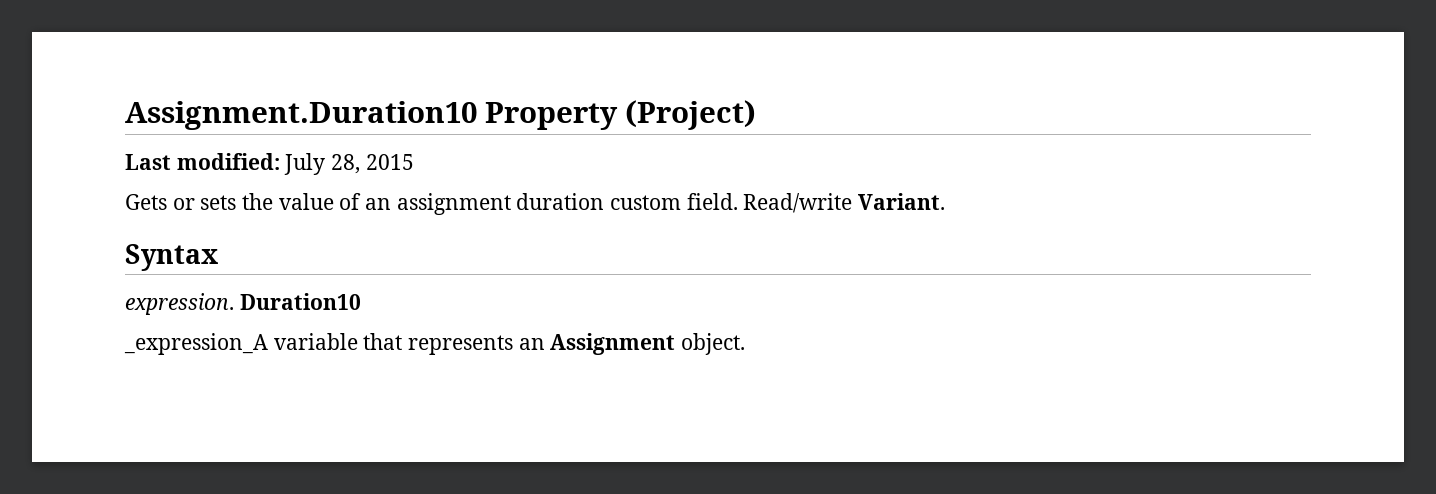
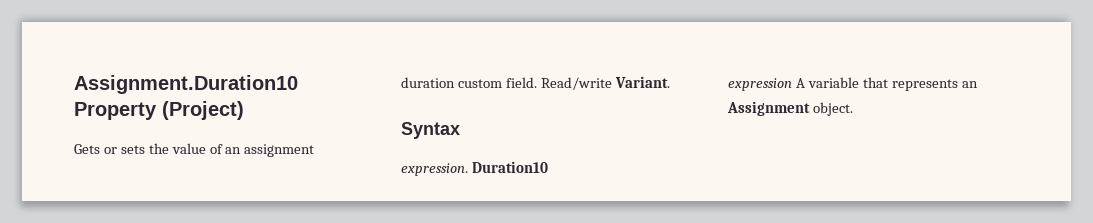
- Last modified: July 28, 2015
- _expression_A variable that represents an Assignment object.
+ expression A variable that represents an Assignment object.

